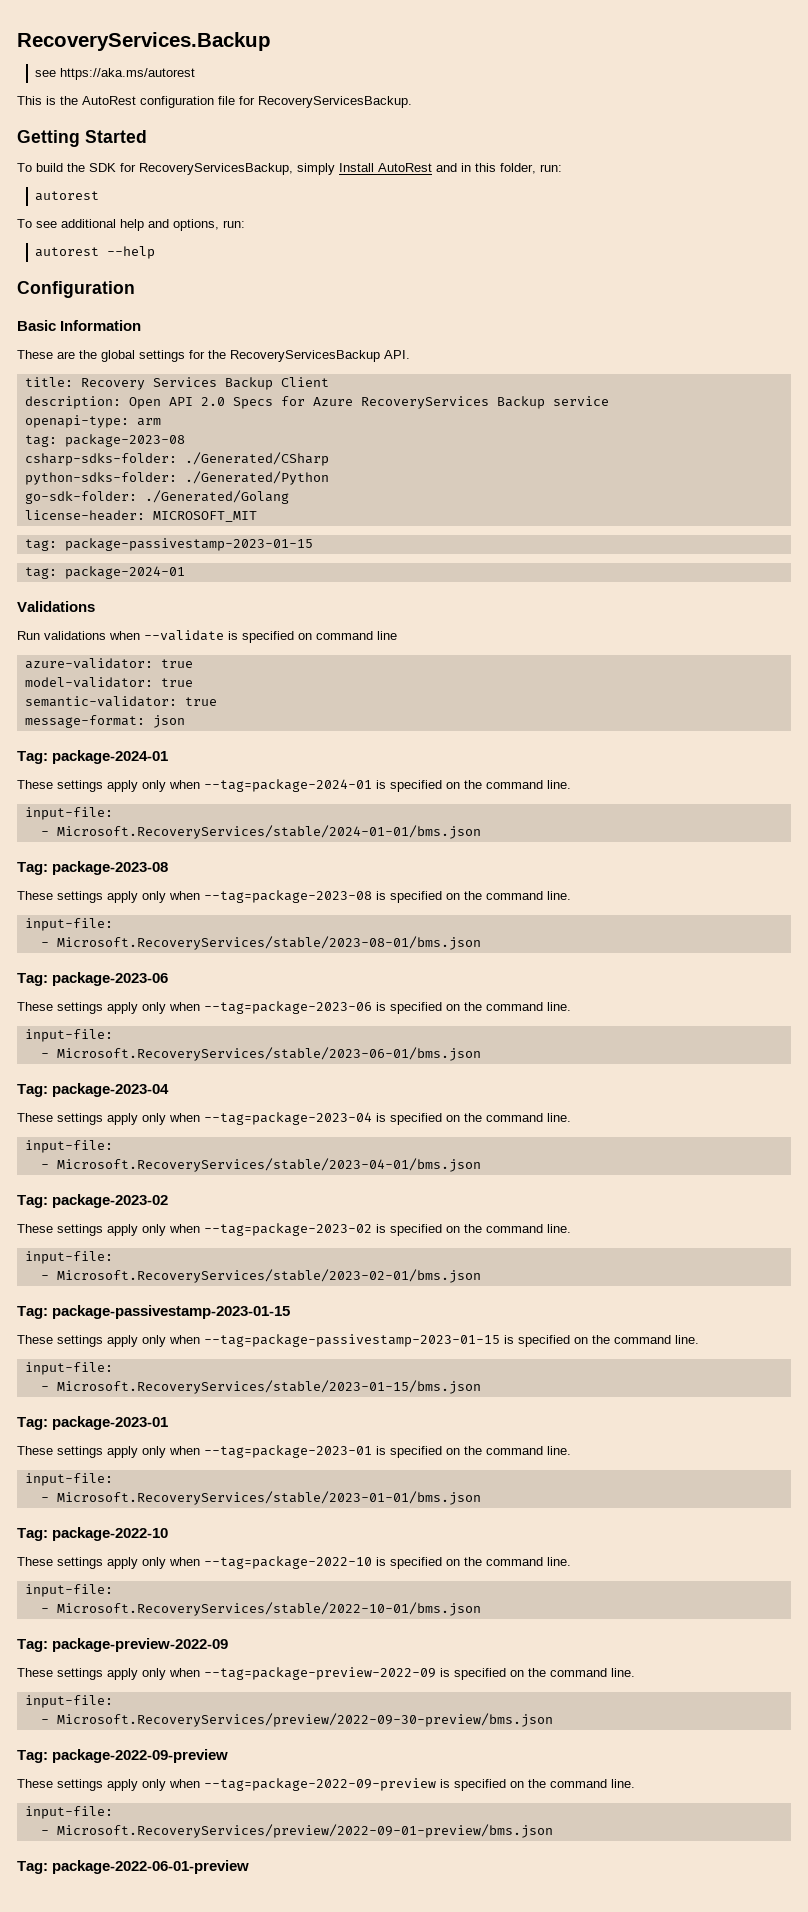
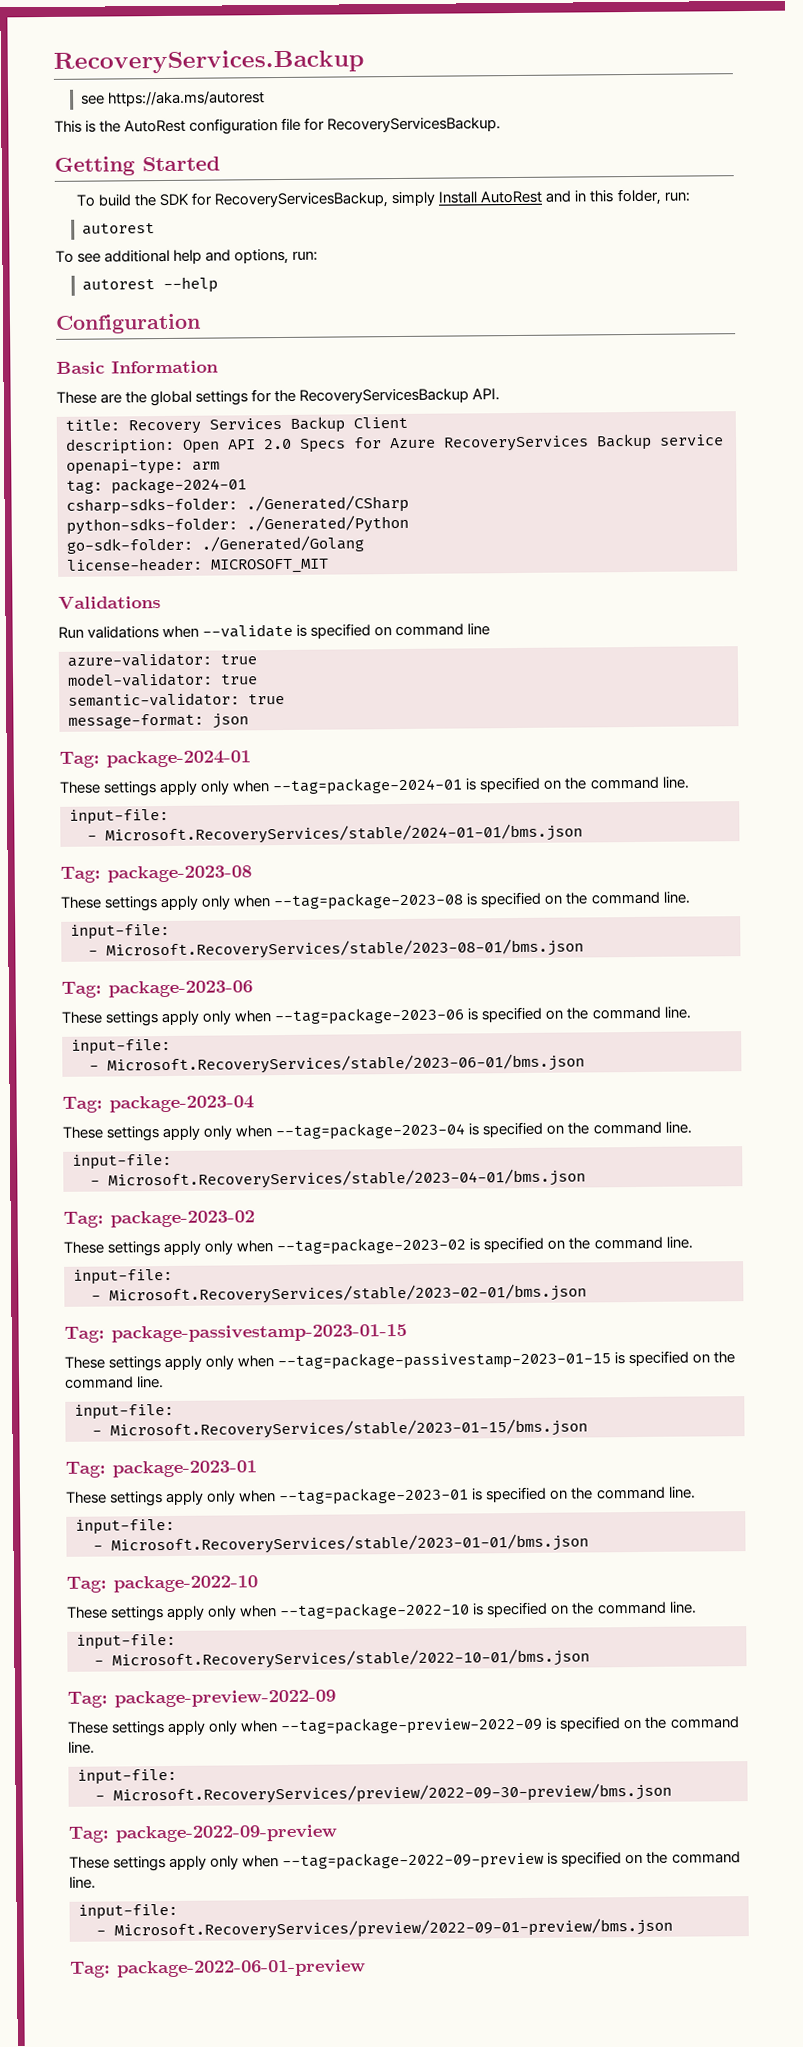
- tag: package-2023-08
+ tag: package-2024-01
- tag: package-passivestamp-2023-01-15
- tag: package-2024-01

